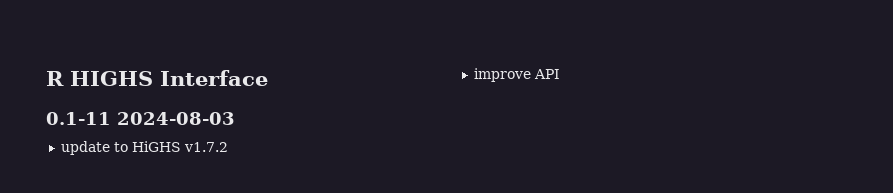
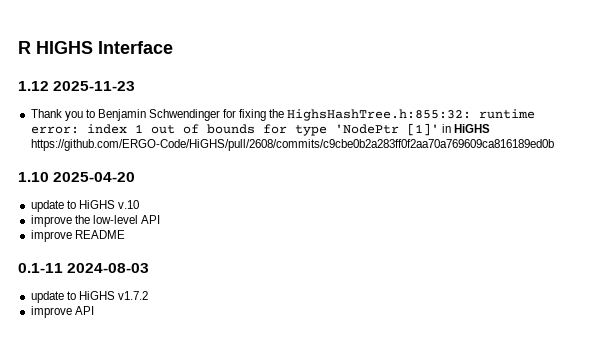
+ 1.12 2025-11-23
+ Thank you to Benjamin Schwendinger for fixing the HighsHashTree.h:855:32: runtime error: index 1 out of bounds for type 'NodePtr [1]' in HiGHS https://github.com/ERGO-Code/HiGHS/pull/2608/commits/c9cbe0b2a283ff0f2aa70a769609ca816189ed0b
+ 1.10 2025-04-20
+ update to HiGHS v.10
+ improve the low-level API
+ improve README

